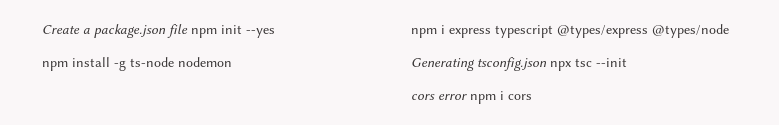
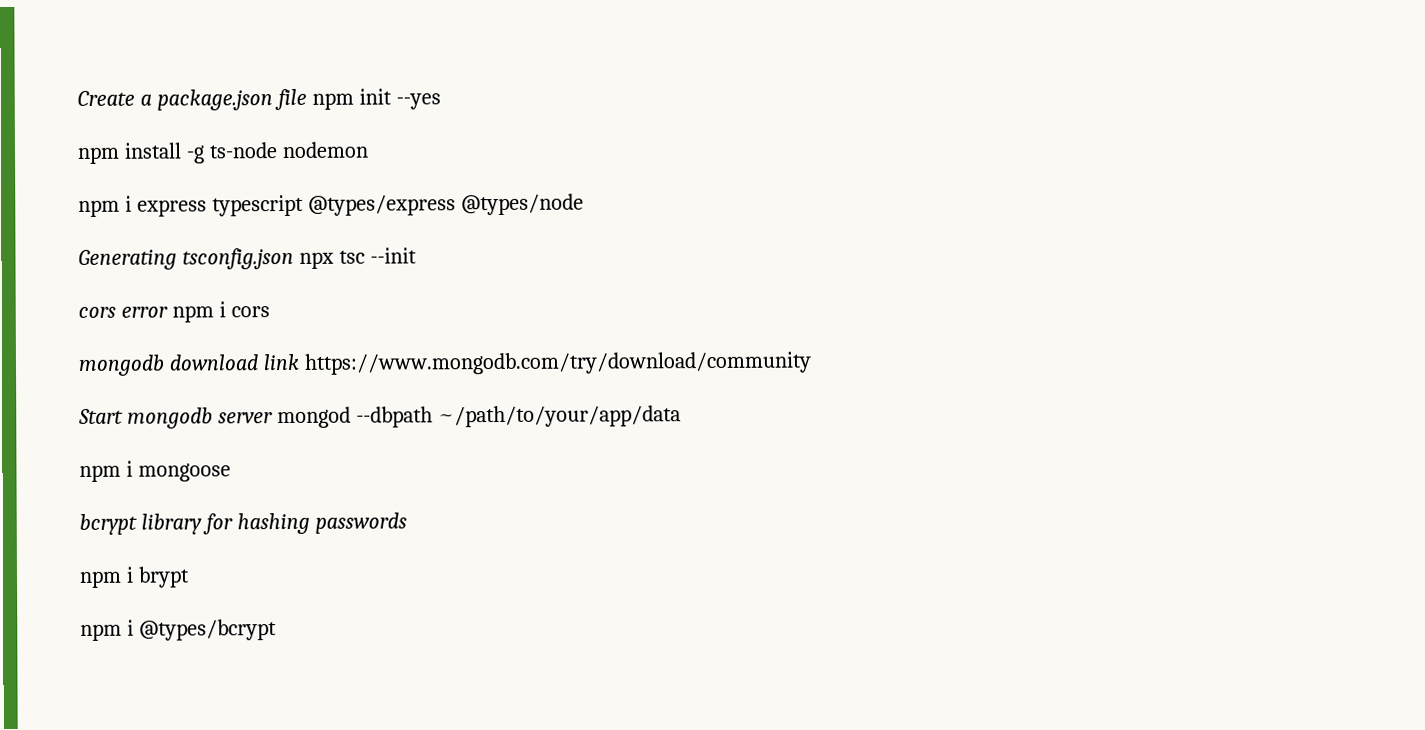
+ mongodb download link https://www.mongodb.com/try/download/community
+ Start mongodb server mongod --dbpath ~/path/to/your/app/data
+ npm i mongoose
+ bcrypt library for hashing passwords
+ npm i brypt
+ npm i @types/bcrypt

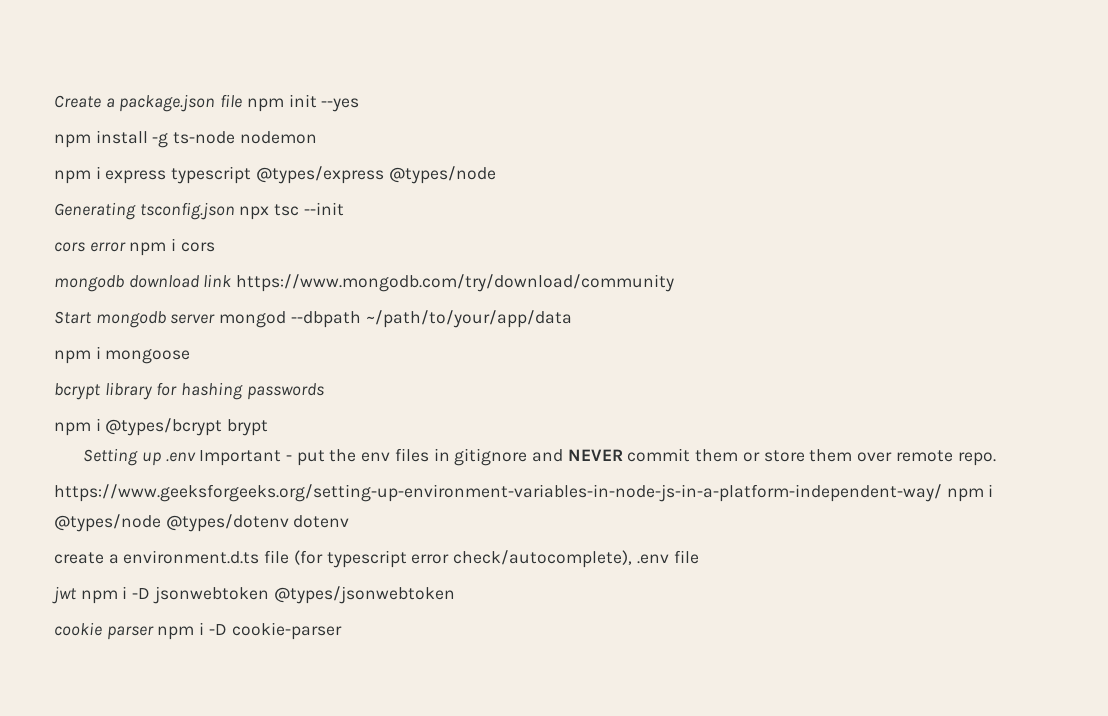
- npm i brypt
+ npm i @types/bcrypt brypt
- npm i @types/bcrypt
+ Setting up .env Important - put the env files in gitignore and NEVER commit them or store them over remote repo.
+ https://www.geeksforgeeks.org/setting-up-environment-variables-in-node-js-in-a-platform-independent-way/ npm i @types/node @types/dotenv dotenv
+ create a environment.d.ts file (for typescript error check/autocomplete), .env file
+ jwt npm i -D jsonwebtoken @types/jsonwebtoken
+ cookie parser npm i -D cookie-parser

